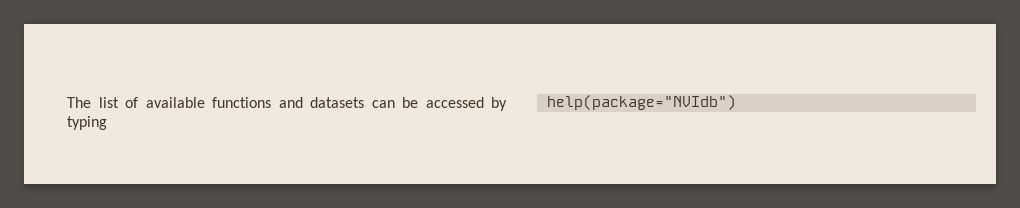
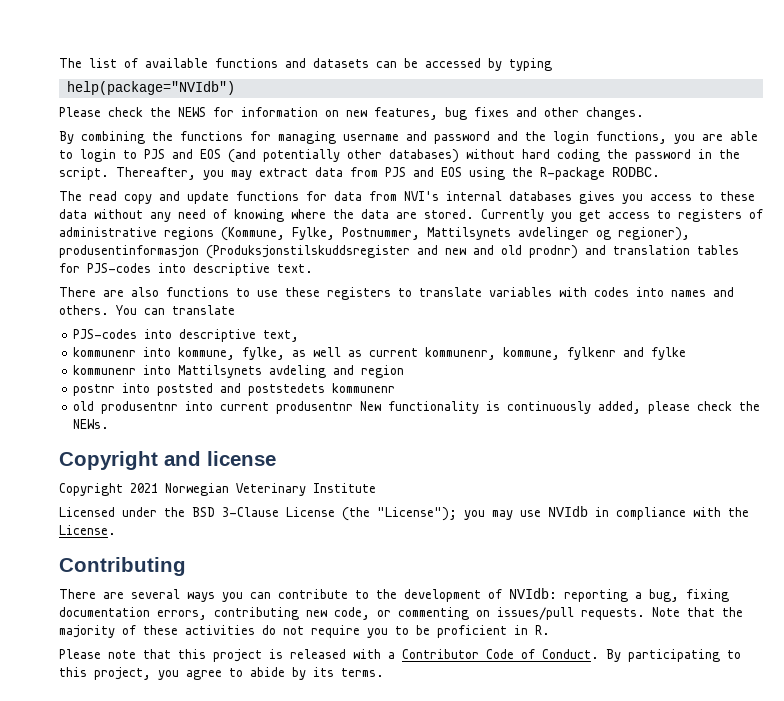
+ Please check the NEWS for information on new features, bug fixes and other changes.
+ By combining the functions for managing username and password and the login functions, you are able to login to PJS and EOS (and potentially other databases) without hard coding the password in the script. Thereafter, you may extract data from PJS and EOS using the R-package RODBC.
+ The read copy and update functions for data from NVI's internal databases gives you access to these data without any need of knowing where the data are stored. Currently you get access to registers of administrative regions (Kommune, Fylke, Postnummer, Mattilsynets avdelinger og regioner), produsentinformasjon (Produksjonstilskuddsregister and new and old prodnr) and translation tables for PJS-codes into descriptive text.
+ There are also functions to use these registers to translate variables with codes into names and others. You can translate
+ PJS-codes into descriptive text,
+ kommunenr into kommune, fylke, as well as current kommunenr, kommune, fylkenr and fylke
+ kommunenr into Mattilsynets avdeling and region
+ postnr into poststed and poststedets kommunenr
+ old produsentnr into current produsentnr New functionality is continuously added, please check the NEWs.
+ Copyright and license
+ Copyright 2021 Norwegian Veterinary Institute
+ Licensed under the BSD 3-Clause License (the "License"); you may use NVIdb in compliance with the License.
+ Contributing
+ There are several ways you can contribute to the development of NVIdb: reporting a bug, fixing documentation errors, contributing new code, or commenting on issues/pull requests. Note that the majority of these activities do not require you to be proficient in R.
+ Please note that this project is released with a Contributor Code of Conduct. By participating to this project, you agree to abide by its terms.

